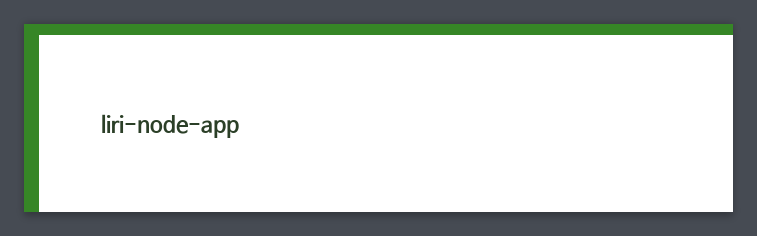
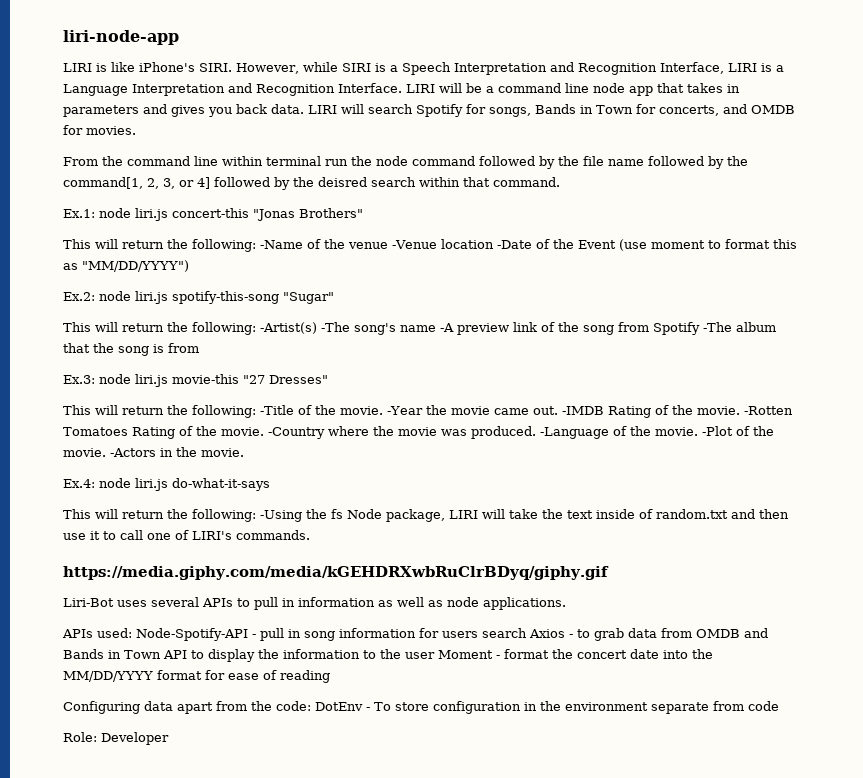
+ LIRI is like iPhone's SIRI. However, while SIRI is a Speech Interpretation and Recognition Interface, LIRI is a Language Interpretation and Recognition Interface. LIRI will be a command line node app that takes in parameters and gives you back data. LIRI will search Spotify for songs, Bands in Town for concerts, and OMDB for movies.
+ From the command line within terminal run the node command followed by the file name followed by the command[1, 2, 3, or 4] followed by the deisred search within that command.
+ Ex.1: node liri.js concert-this "Jonas Brothers"
+ This will return the following: -Name of the venue -Venue location -Date of the Event (use moment to format this as "MM/DD/YYYY")
+ Ex.2: node liri.js spotify-this-song "Sugar"
+ This will return the following: -Artist(s) -The song's name -A preview link of the song from Spotify -The album that the song is from
+ Ex.3: node liri.js movie-this "27 Dresses"
+ This will return the following: -Title of the movie. -Year the movie came out. -IMDB Rating of the movie. -Rotten Tomatoes Rating of the movie. -Country where the movie was produced. -Language of the movie. -Plot of the movie. -Actors in the movie.
+ Ex.4: node liri.js do-what-it-says
+ This will return the following: -Using the fs Node package, LIRI will take the text inside of random.txt and then use it to call one of LIRI's commands.
+ https://media.giphy.com/media/kGEHDRXwbRuClrBDyq/giphy.gif
+ Liri-Bot uses several APIs to pull in information as well as node applications.
+ APIs used: Node-Spotify-API - pull in song information for users search Axios - to grab data from OMDB and Bands in Town API to display the information to the user Moment - format the concert date into the MM/DD/YYYY format for ease of reading
+ Configuring data apart from the code: DotEnv - To store configuration in the environment separate from code
+ Role: Developer

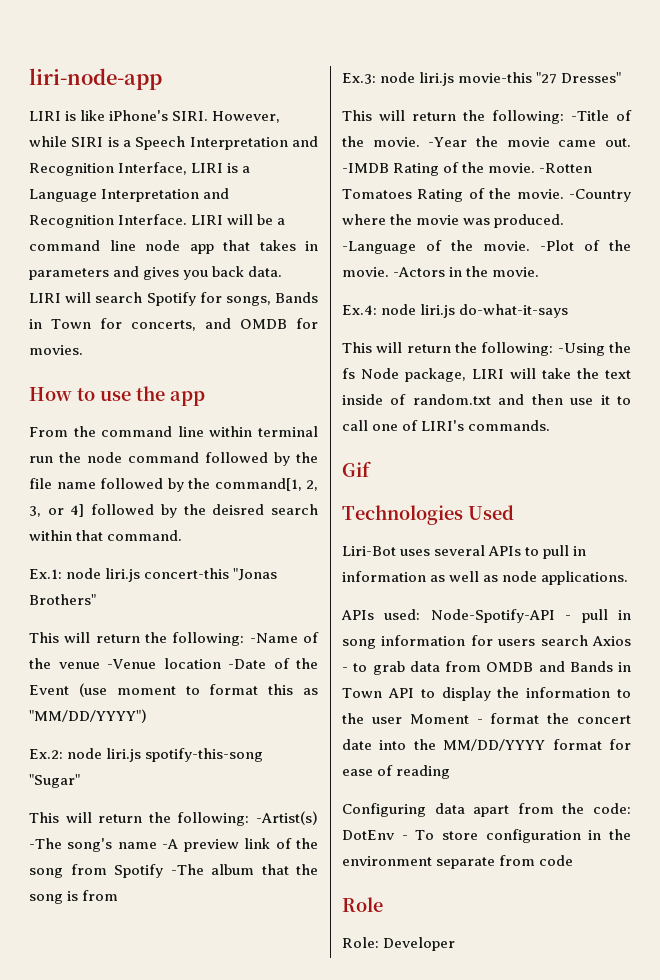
+ How to use the app
- https://media.giphy.com/media/kGEHDRXwbRuClrBDyq/giphy.gif
+ Gif
+ Technologies Used
+ Role

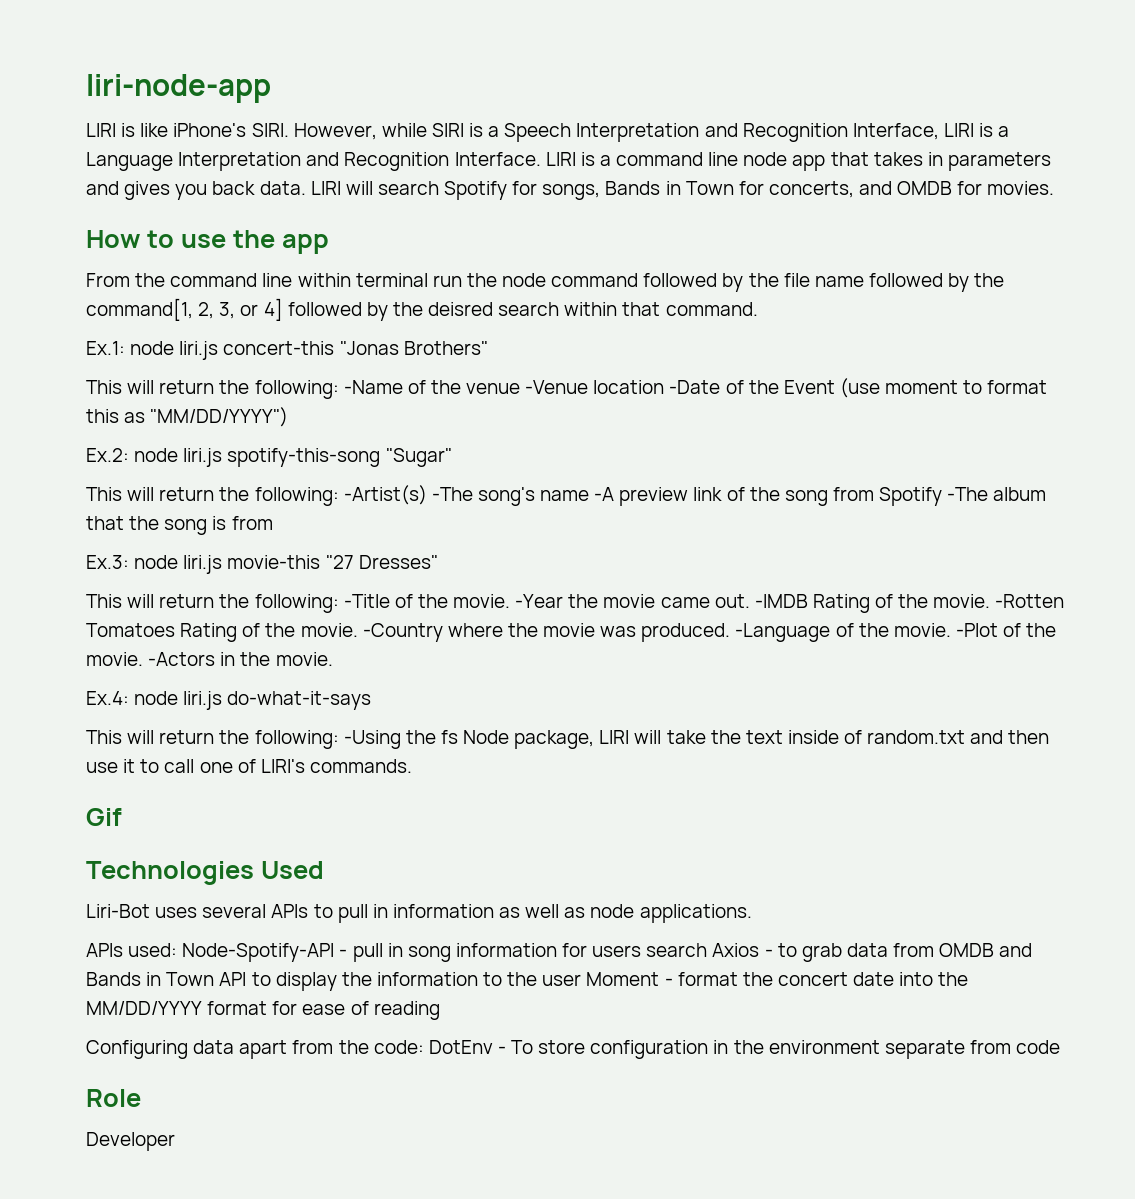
- LIRI will be a command line node app that takes in parameters and gives you back data.
+ LIRI is a command line node app that takes in parameters and gives you back data.
- Role: Developer
+ Developer

